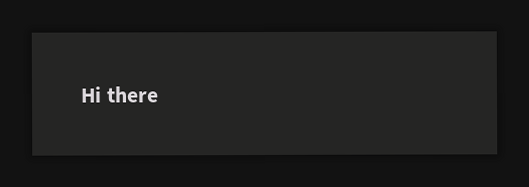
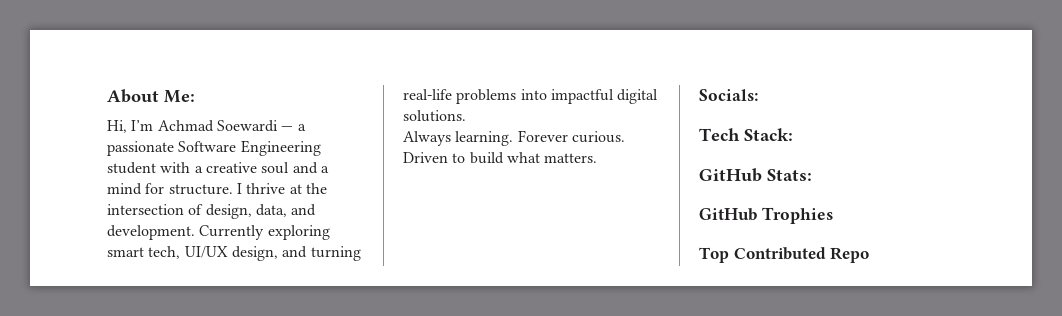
- Hi there
+ About Me:
+ Hi, I’m Achmad Soewardi — a passionate Software Engineering student with a creative soul and a mind for structure. I thrive at the intersection of design, data, and development. Currently exploring smart tech, UI/UX design, and turning real-life problems into impactful digital solutions.
+ Always learning. Forever curious. Driven to build what matters.
+ Socials:
+ Tech Stack:
+ GitHub Stats:
+ GitHub Trophies
+ Top Contributed Repo

